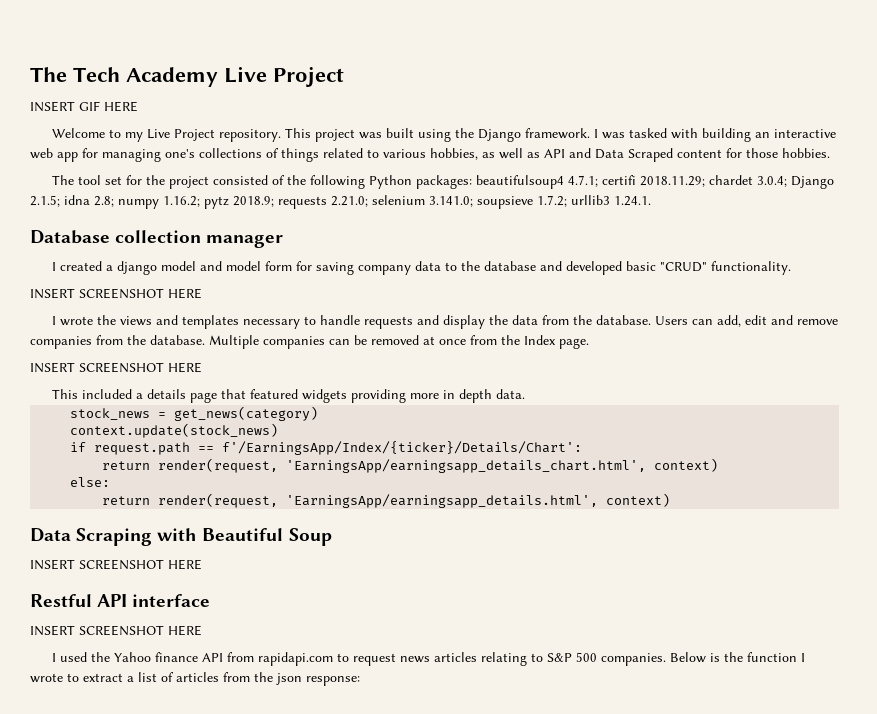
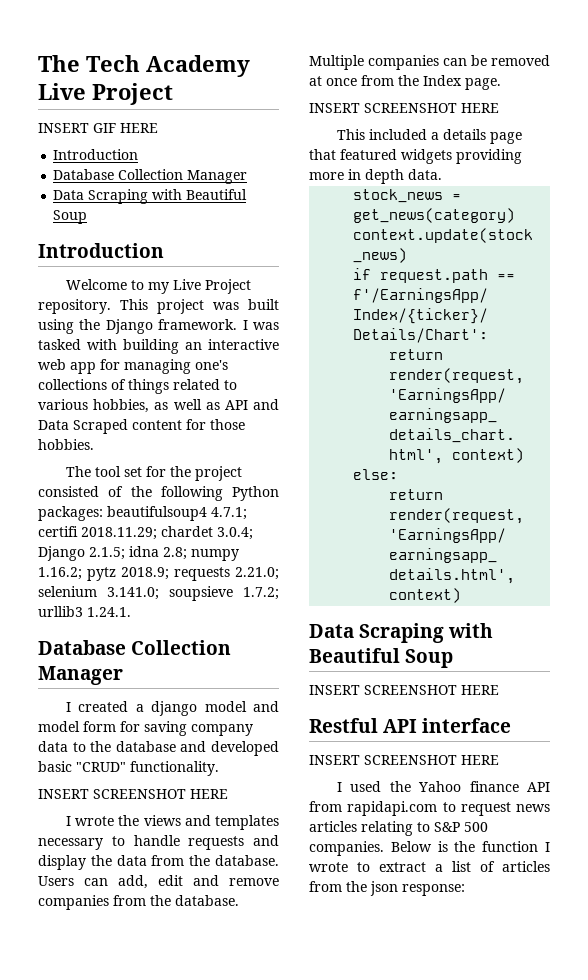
  INSERT GIF HERE
+ Introduction
+ Database Collection Manager
+ Data Scraping with Beautiful Soup
+ Introduction
  The tool set for the project consisted of the following Python packages: beautifulsoup4 4.7.1; certifi 2018.11.29; chardet 3.0.4; Django 2.1.5; idna 2.8; numpy 1.16.2; pytz 2018.9; requests 2.21.0; selenium 3.141.0; soupsieve 1.7.2; urllib3 1.24.1.
- Database collection manager
+ Database Collection Manager

